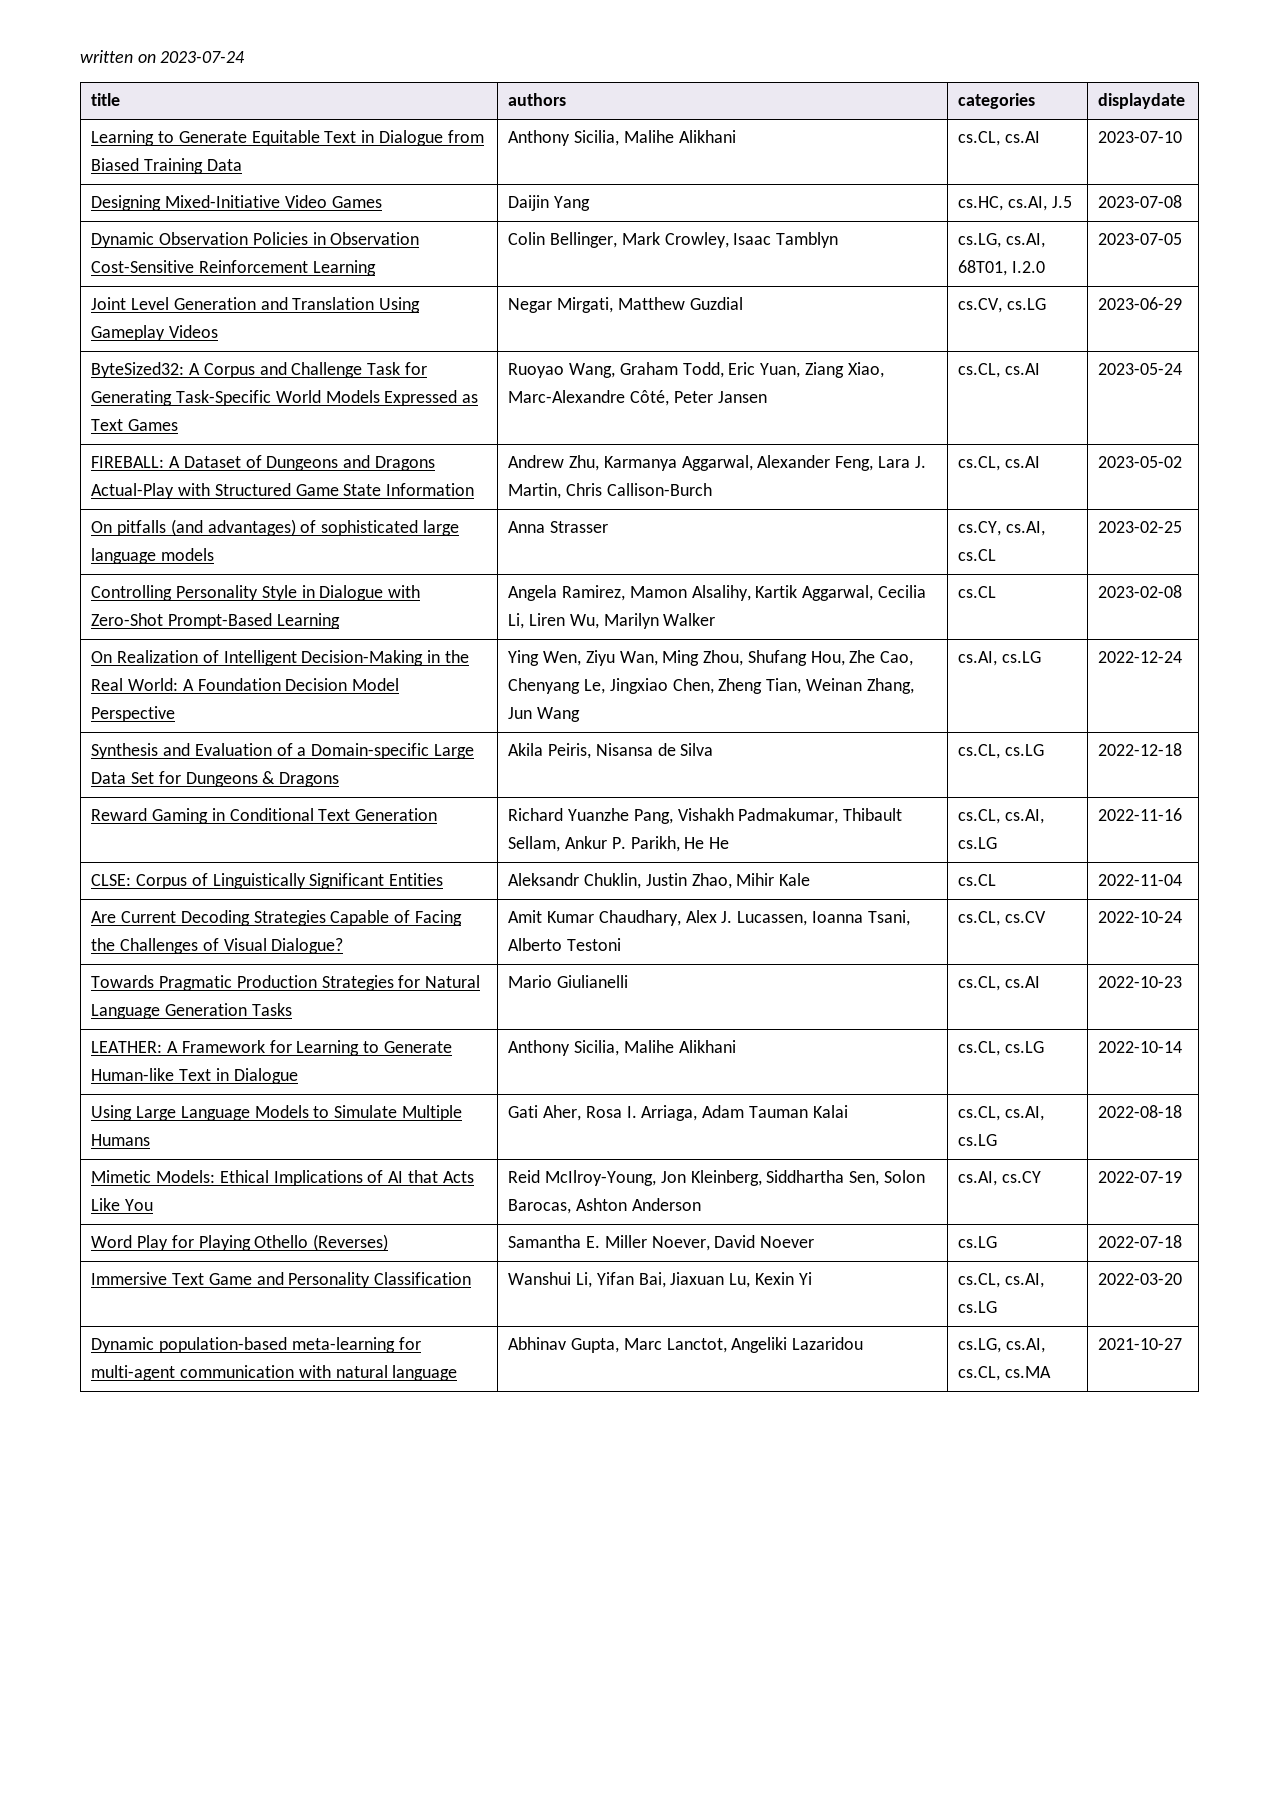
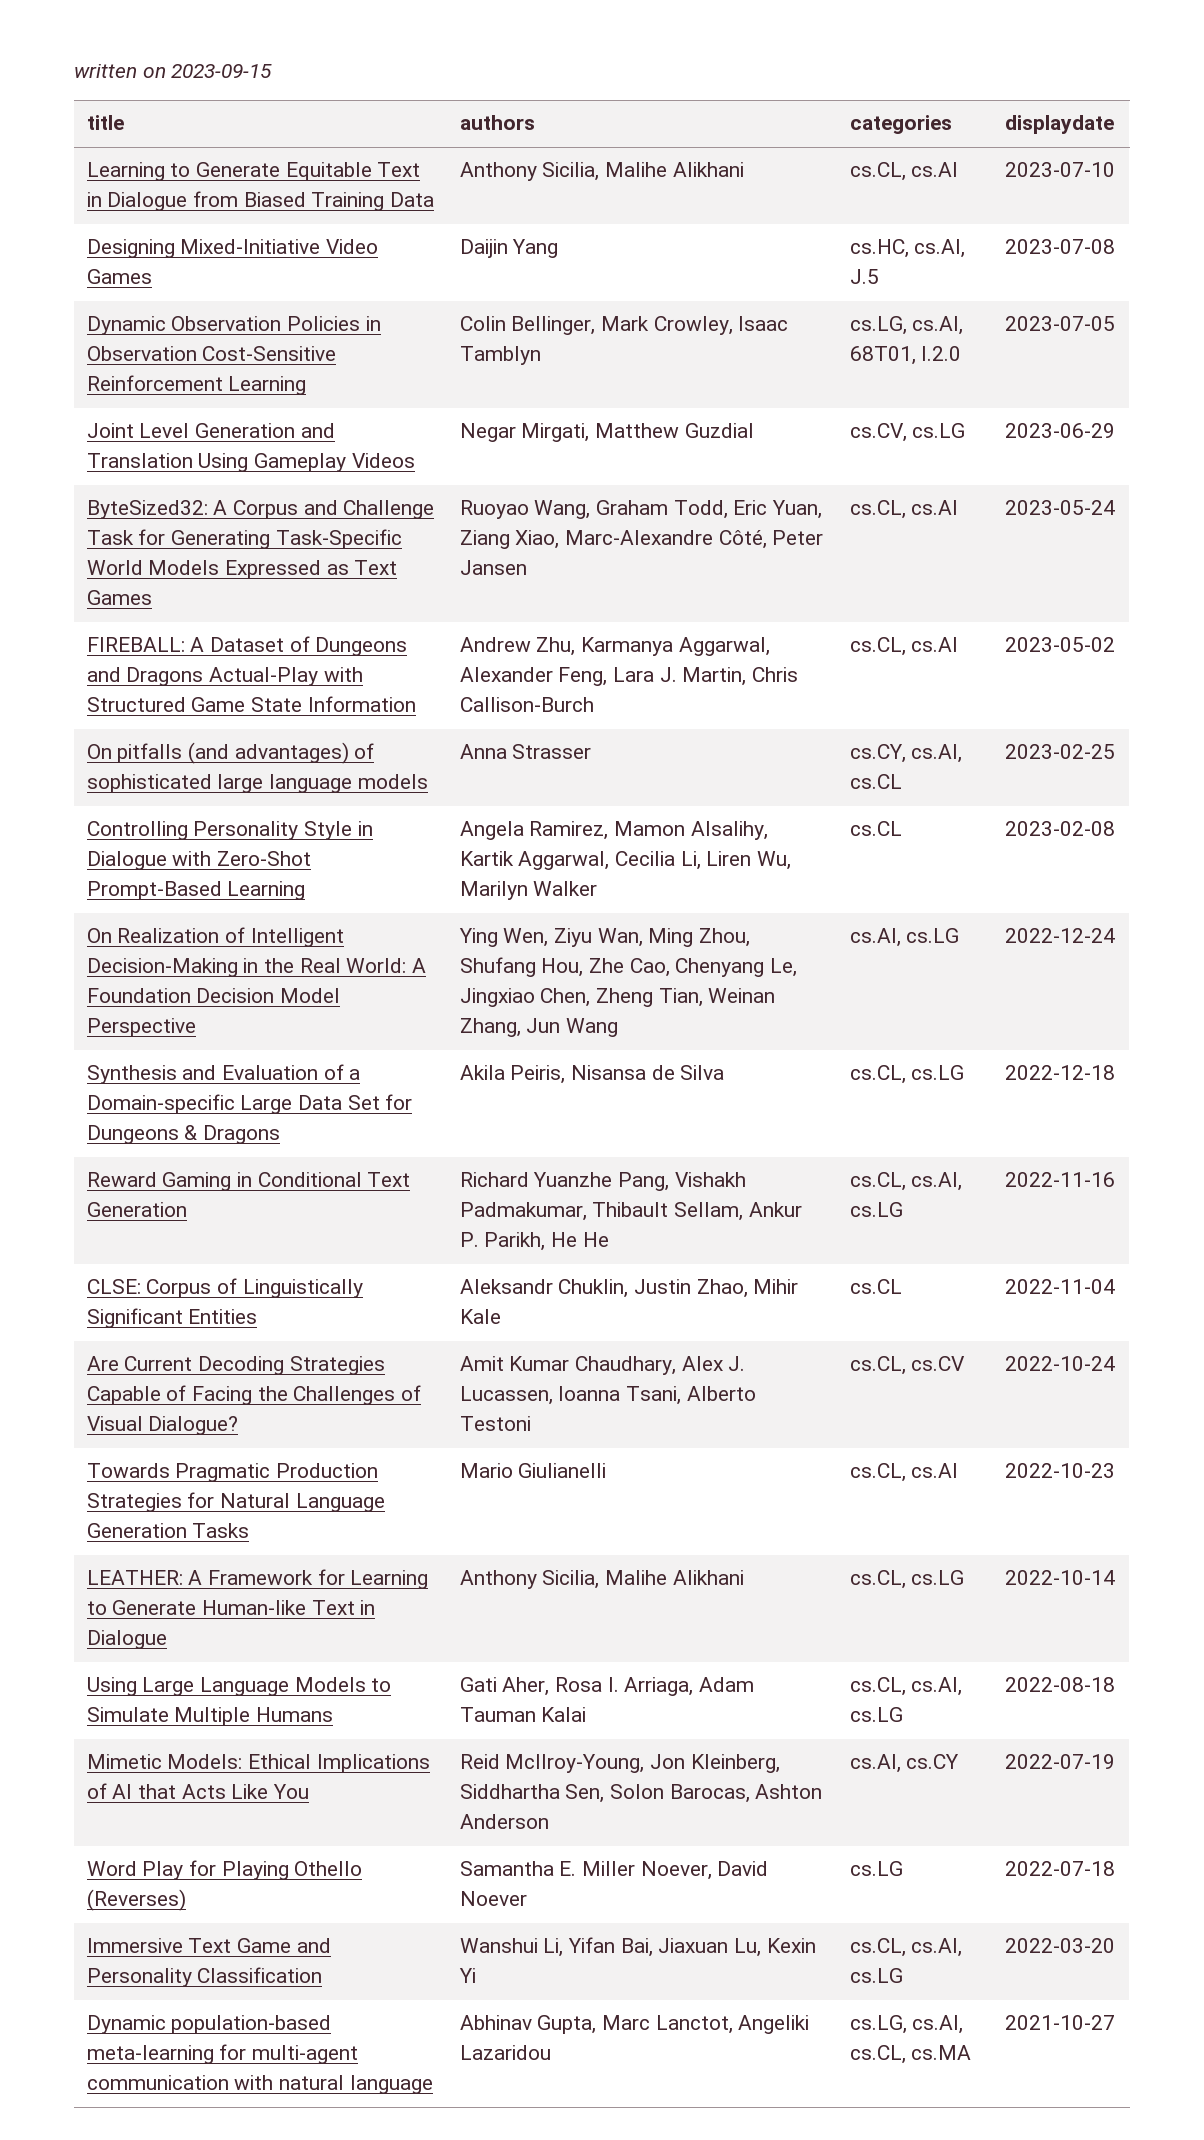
- written on 2023-07-24
+ written on 2023-09-15

